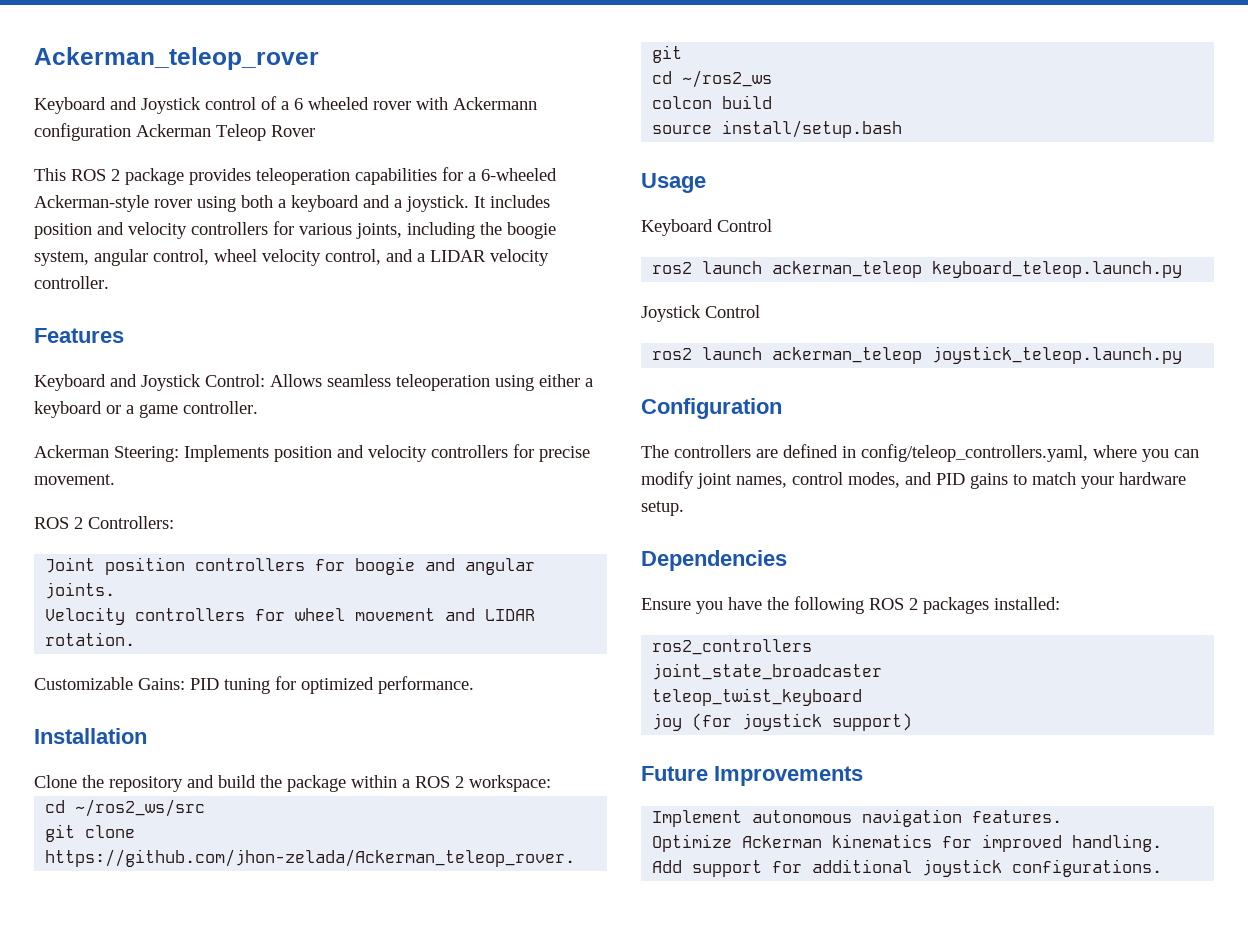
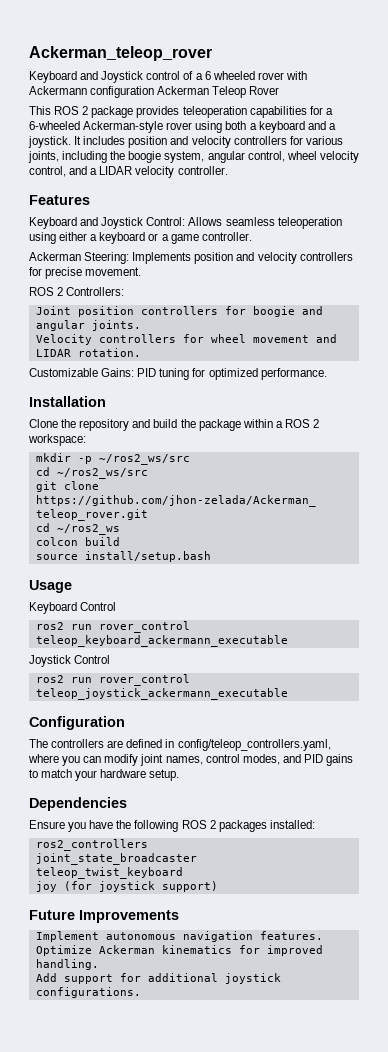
+ mkdir -p ~/ros2_ws/src
- ros2 launch ackerman_teleop keyboard_teleop.launch.py
+ ros2 run rover_control teleop_keyboard_ackermann_executable
- ros2 launch ackerman_teleop joystick_teleop.launch.py
+ ros2 run rover_control teleop_joystick_ackermann_executable

